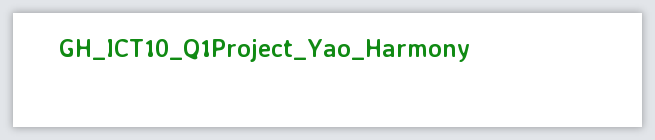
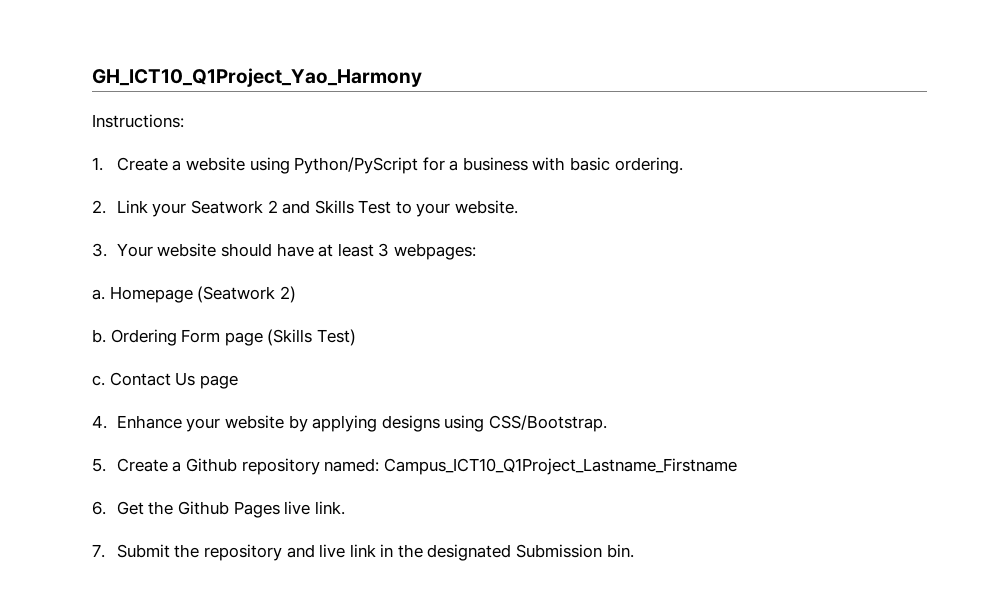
+ Instructions:
+ 1. Create a website using Python/PyScript for a business with basic ordering.
+ 2. Link your Seatwork 2 and Skills Test to your website.
+ 3. Your website should have at least 3 webpages:
+ a. Homepage (Seatwork 2)
+ b. Ordering Form page (Skills Test)
+ c. Contact Us page
+ 4. Enhance your website by applying designs using CSS/Bootstrap.
+ 5. Create a Github repository named: Campus_ICT10_Q1Project_Lastname_Firstname
+ 6. Get the Github Pages live link.
+ 7. Submit the repository and live link in the designated Submission bin.

